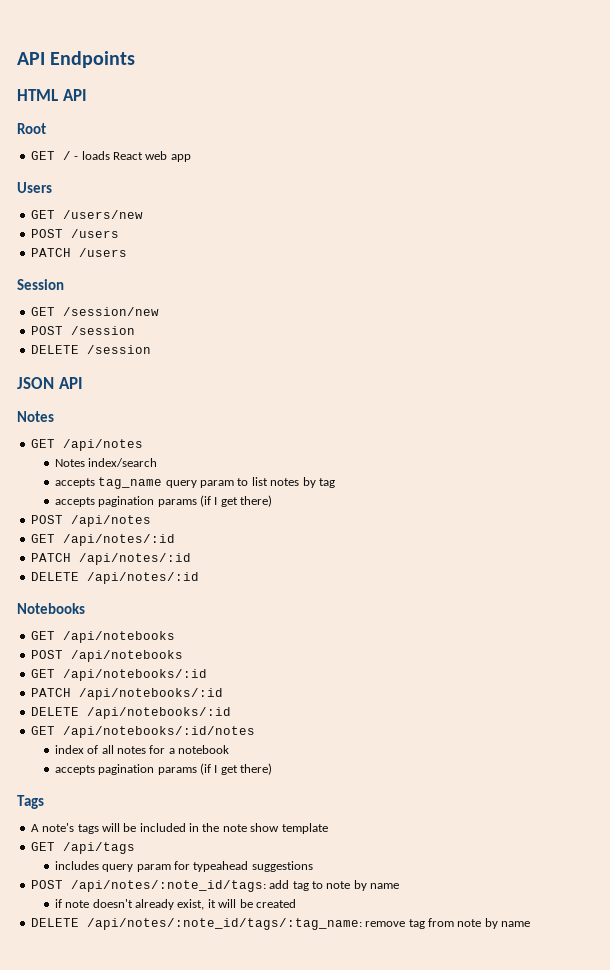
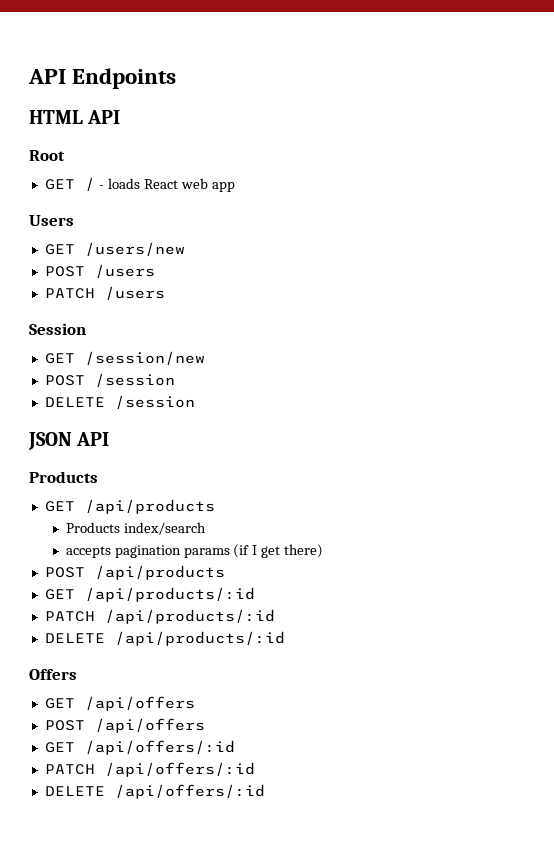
  JSON API
- Notes
- GET /api/notes
- Notes index/search
+ Products
+ GET /api/products
+ Products index/search
- accepts tag_name query param to list notes by tag
- POST /api/notes
- GET /api/notes/:id
- PATCH /api/notes/:id
- DELETE /api/notes/:id
- Notebooks
- GET /api/notebooks
- POST /api/notebooks
- GET /api/notebooks/:id
- PATCH /api/notebooks/:id
- DELETE /api/notebooks/:id
- GET /api/notebooks/:id/notes
- index of all notes for a notebook
- accepts pagination params (if I get there)
- Tags
- A note's tags will be included in the note show template
- GET /api/tags
- includes query param for typeahead suggestions
- POST /api/notes/:note_id/tags: add tag to note by name
- if note doesn't already exist, it will be created
- DELETE /api/notes/:note_id/tags/:tag_name: remove tag from note by name
+ POST /api/products
+ GET /api/products/:id
+ PATCH /api/products/:id
+ DELETE /api/products/:id
+ Offers
+ GET /api/offers
+ POST /api/offers
+ GET /api/offers/:id
+ PATCH /api/offers/:id
+ DELETE /api/offers/:id

